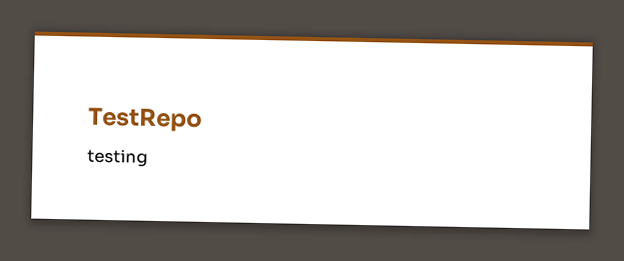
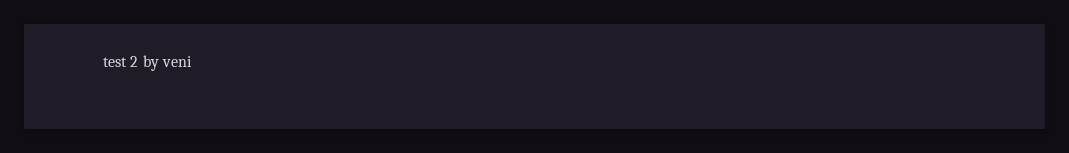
- TestRepo
- testing
+ test 2 by veni

